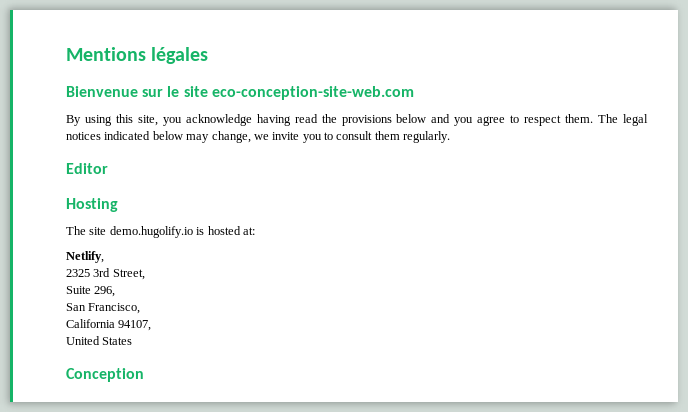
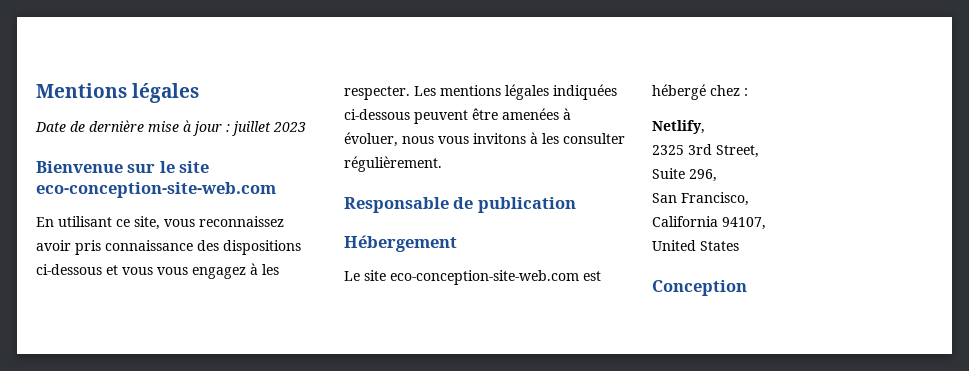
+ Date de dernière mise à jour : juillet 2023
- By using this site, you acknowledge having read the provisions below and you agree to respect them. The legal notices indicated below may change, we invite you to consult them regularly.
- Editor
- Hosting
- The site demo.hugolify.io is hosted at:
+ En utilisant ce site, vous reconnaissez avoir pris connaissance des dispositions ci-dessous et vous vous engagez à les respecter. Les mentions légales indiquées ci-dessous peuvent être amenées à évoluer, nous vous invitons à les consulter régulièrement.
+ Responsable de publication
+ Hébergement
+ Le site eco-conception-site-web.com est hébergé chez :

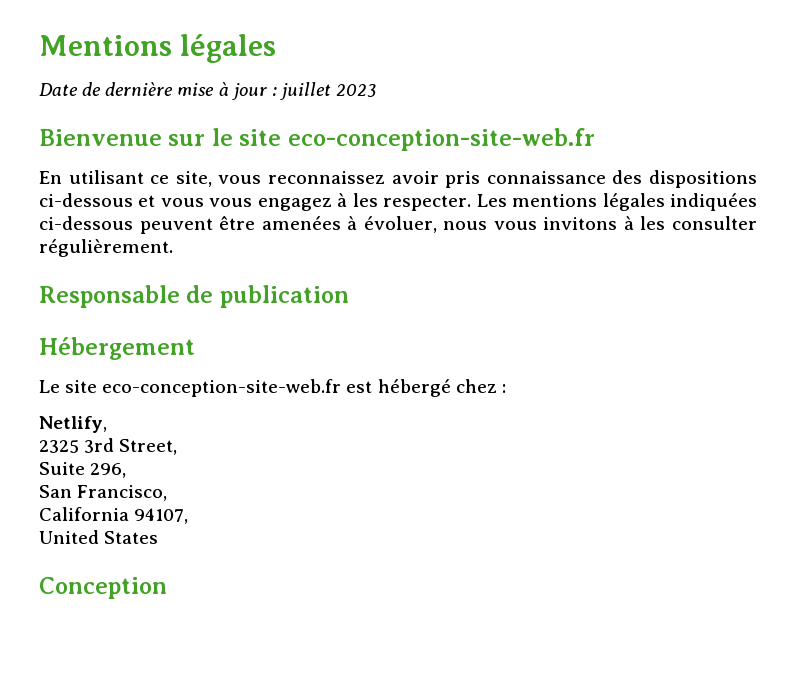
- Bienvenue sur le site eco-conception-site-web.com
+ Bienvenue sur le site eco-conception-site-web.fr
- Le site eco-conception-site-web.com est hébergé chez :
+ Le site eco-conception-site-web.fr est hébergé chez :

